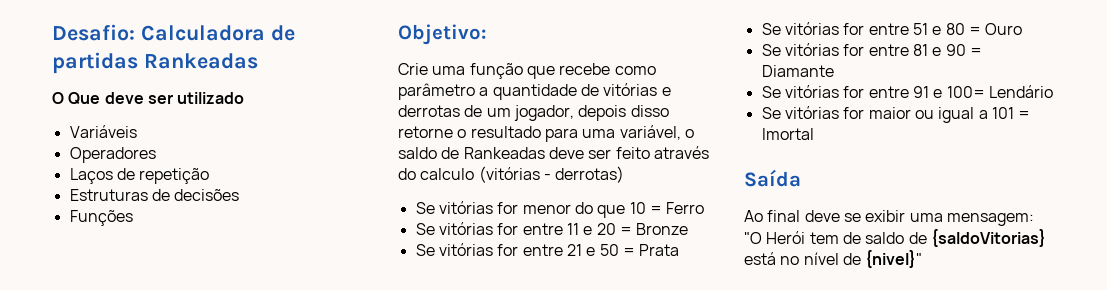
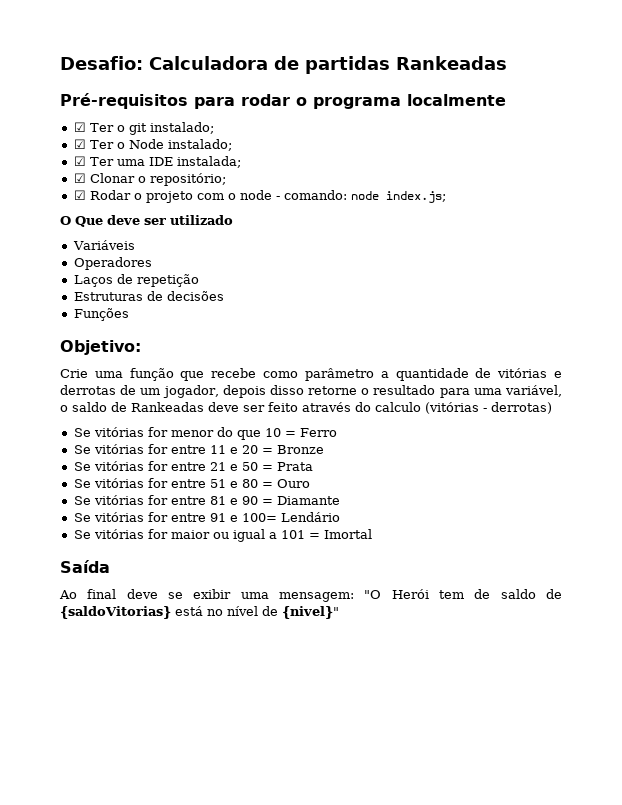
+ Pré-requisitos para rodar o programa localmente
+ ☑ Ter o git instalado;
+ ☑ Ter o Node instalado;
+ ☑ Ter uma IDE instalada;
+ ☑ Clonar o repositório;
+ ☑ Rodar o projeto com o node - comando: node index.js;

